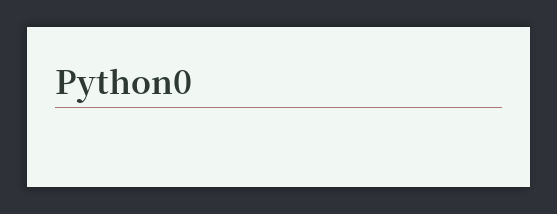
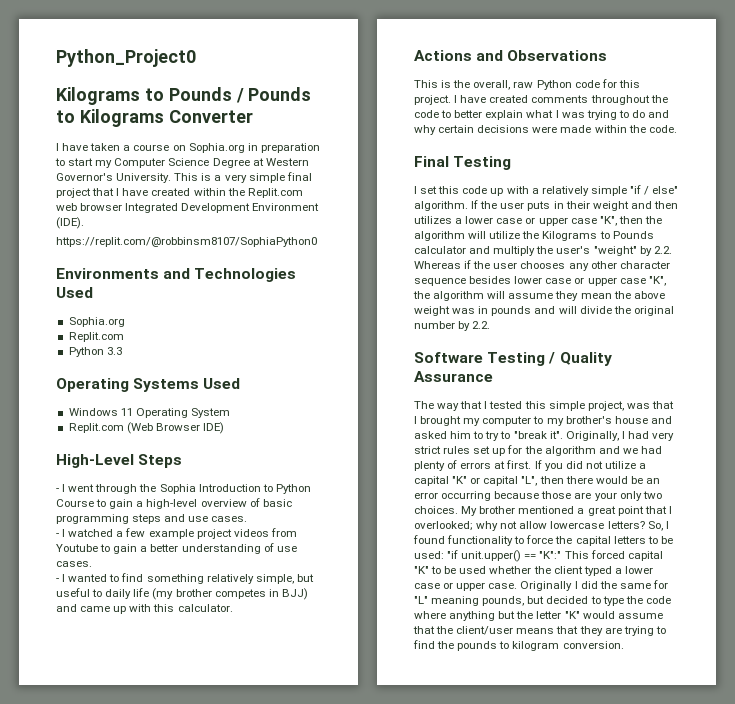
- Python0
+ Python_Project0
+ Kilograms to Pounds / Pounds to Kilograms Converter
+ I have taken a course on Sophia.org in preparation to start my Computer Science Degree at Western Governor's University. This is a very simple final project that I have created within the Replit.com web browser Integrated Development Environment (IDE).
+ https://replit.com/@robbinsm8107/SophiaPython0
+ Environments and Technologies Used
+ Sophia.org
+ Replit.com
+ Python 3.3
+ Operating Systems Used
+ Windows 11 Operating System
+ Replit.com (Web Browser IDE)
+ High-Level Steps
+ - I went through the Sophia Introduction to Python Course to gain a high-level overview of basic programming steps and use cases.
+ - I watched a few example project videos from Youtube to gain a better understanding of use cases.
+ - I wanted to find something relatively simple, but useful to daily life (my brother competes in BJJ) and came up with this calculator.
+ Actions and Observations
+ This is the overall, raw Python code for this project. I have created comments throughout the code to better explain what I was trying to do and why certain decisions were made within the code.
+ Final Testing
+ I set this code up with a relatively simple "if / else" algorithm. If the user puts in their weight and then utilizes a lower case or upper case "K", then the algorithm will utilize the Kilograms to Pounds calculator and multiply the user's "weight" by 2.2. Whereas if the user chooses any other character sequence besides lower case or upper case "K", the algorithm will assume they mean the above weight was in pounds and will divide the original number by 2.2.
+ Software Testing / Quality Assurance
+ The way that I tested this simple project, was that I brought my computer to my brother's house and asked him to try to "break it". Originally, I had very strict rules set up for the algorithm and we had plenty of errors at first. If you did not utilize a capital "K" or capital "L", then there would be an error occurring because those are your only two choices. My brother mentioned a great point that I overlooked; why not allow lowercase letters? So, I found functionality to force the capital letters to be used: "if unit.upper() == "K":" This forced capital "K" to be used whether the client typed a lower case or upper case. Originally I did the same for "L" meaning pounds, but decided to type the code where anything but the letter "K" would assume that the client/user means that they are trying to find the pounds to kilogram conversion.

